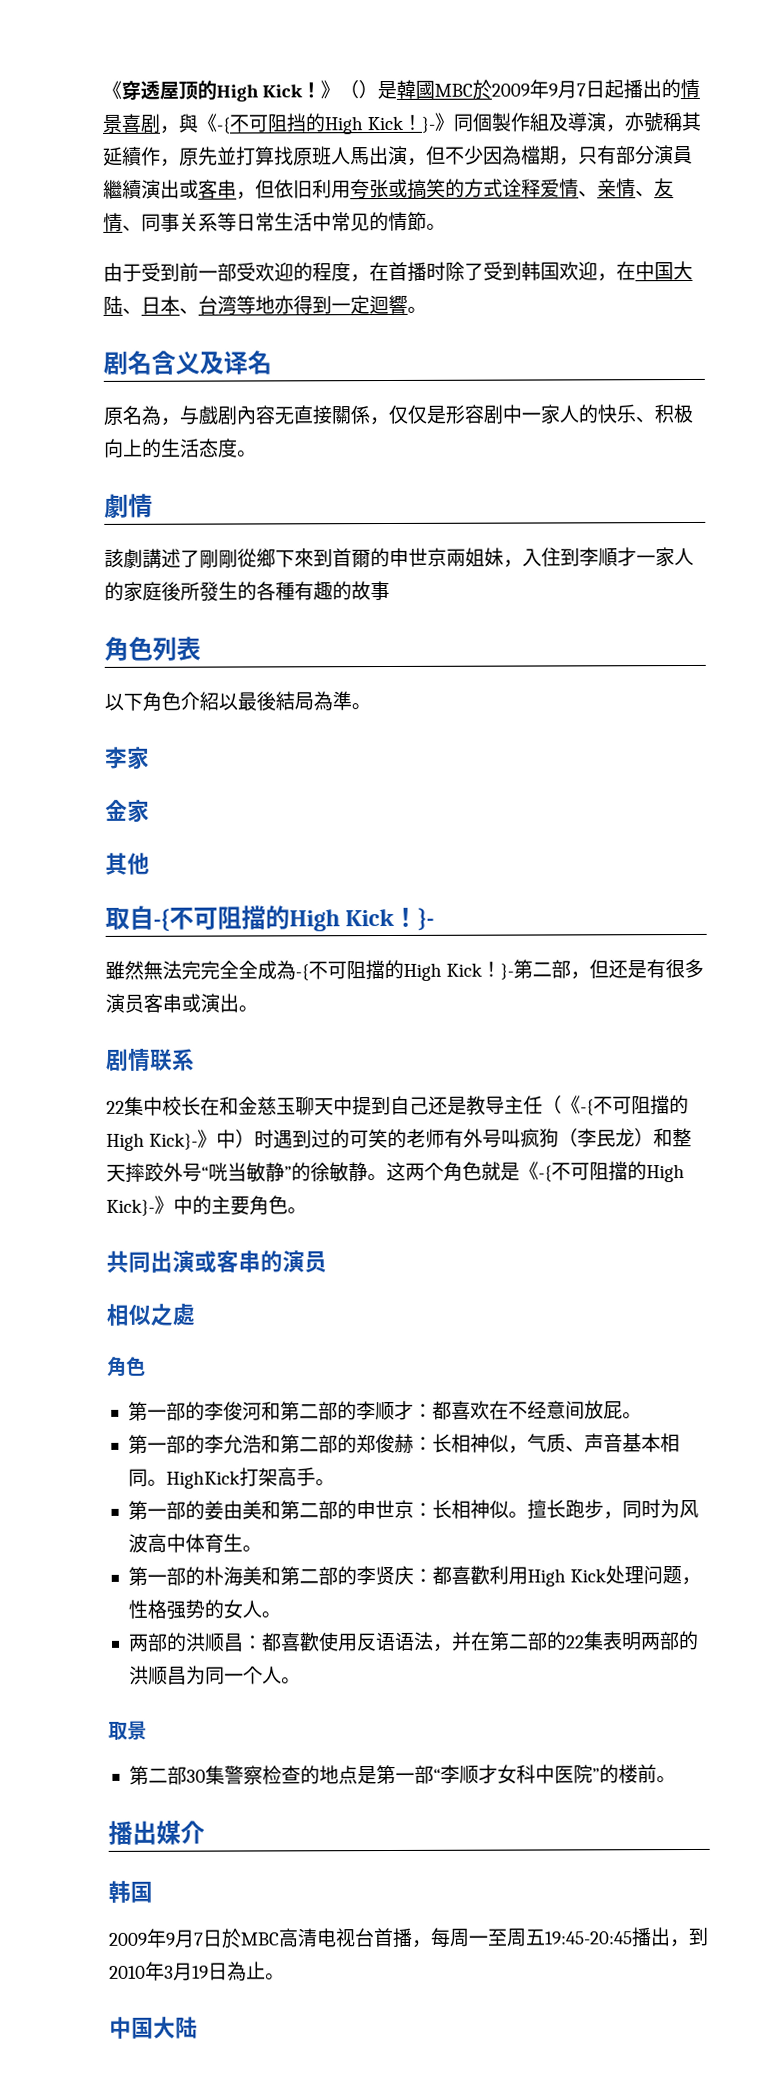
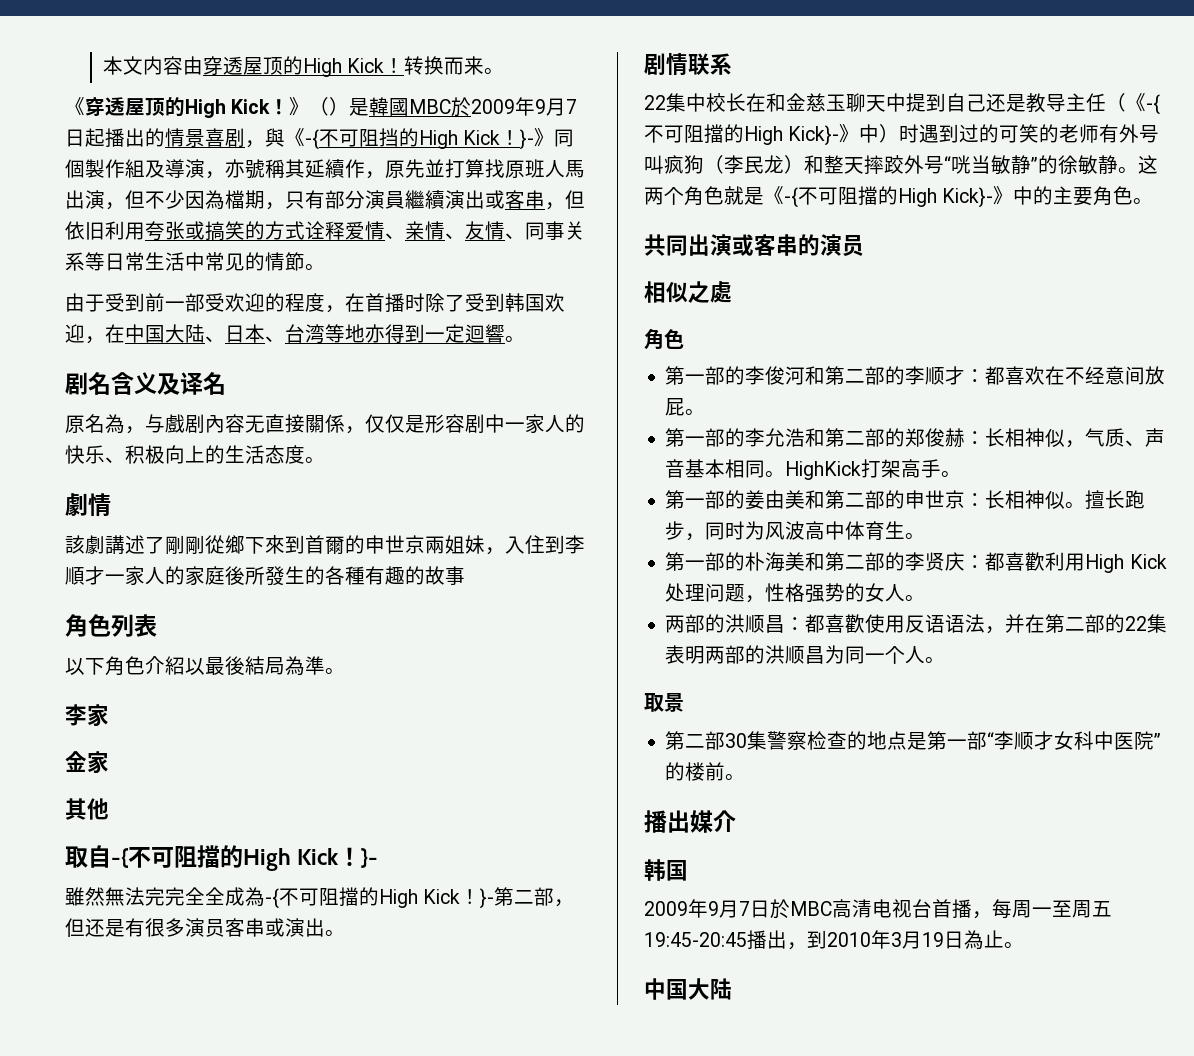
+ 本文内容由穿透屋顶的High Kick！转换而来。

